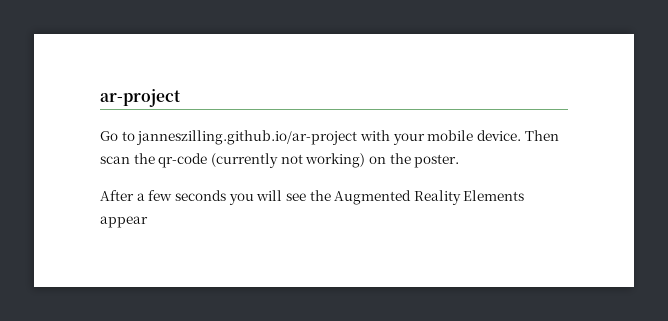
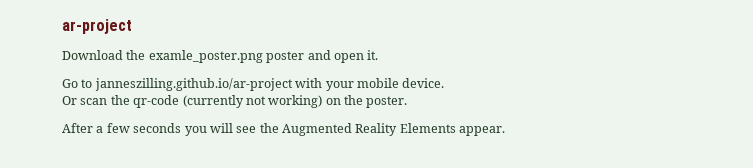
+ Download the examle_poster.png poster and open it.
- Go to janneszilling.github.io/ar-project with your mobile device. Then scan the qr-code (currently not working) on the poster.
+ Go to janneszilling.github.io/ar-project with your mobile device.
+ Or scan the qr-code (currently not working) on the poster.
- After a few seconds you will see the Augmented Reality Elements appear
+ After a few seconds you will see the Augmented Reality Elements appear.

